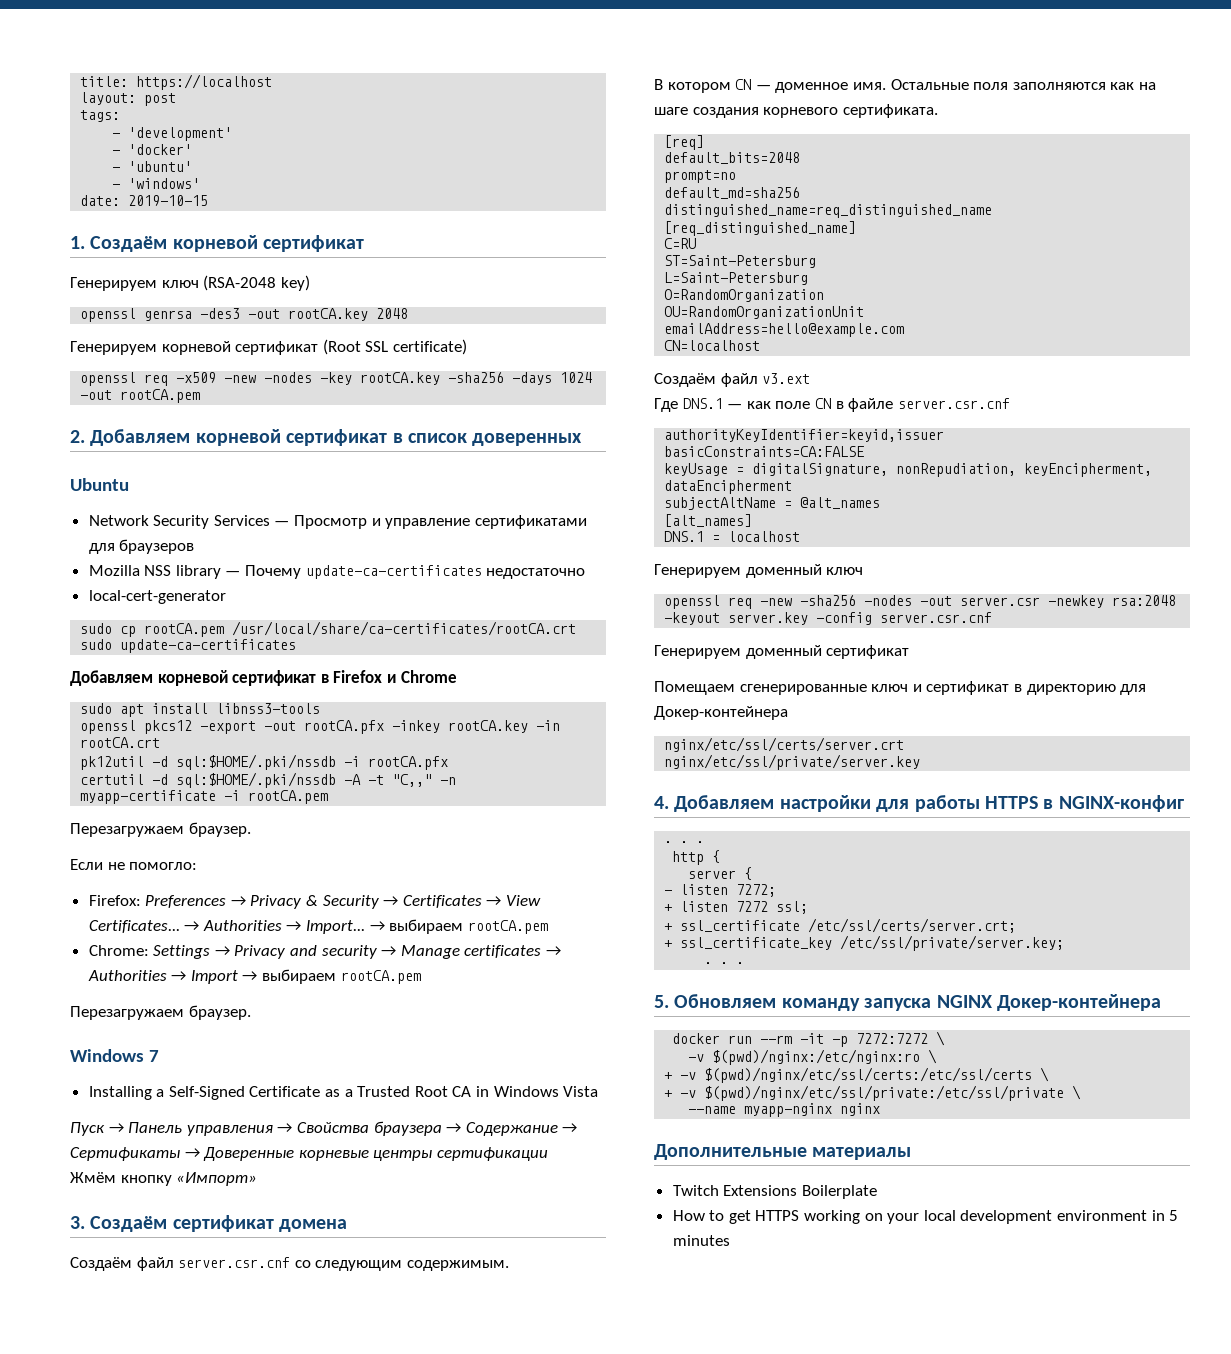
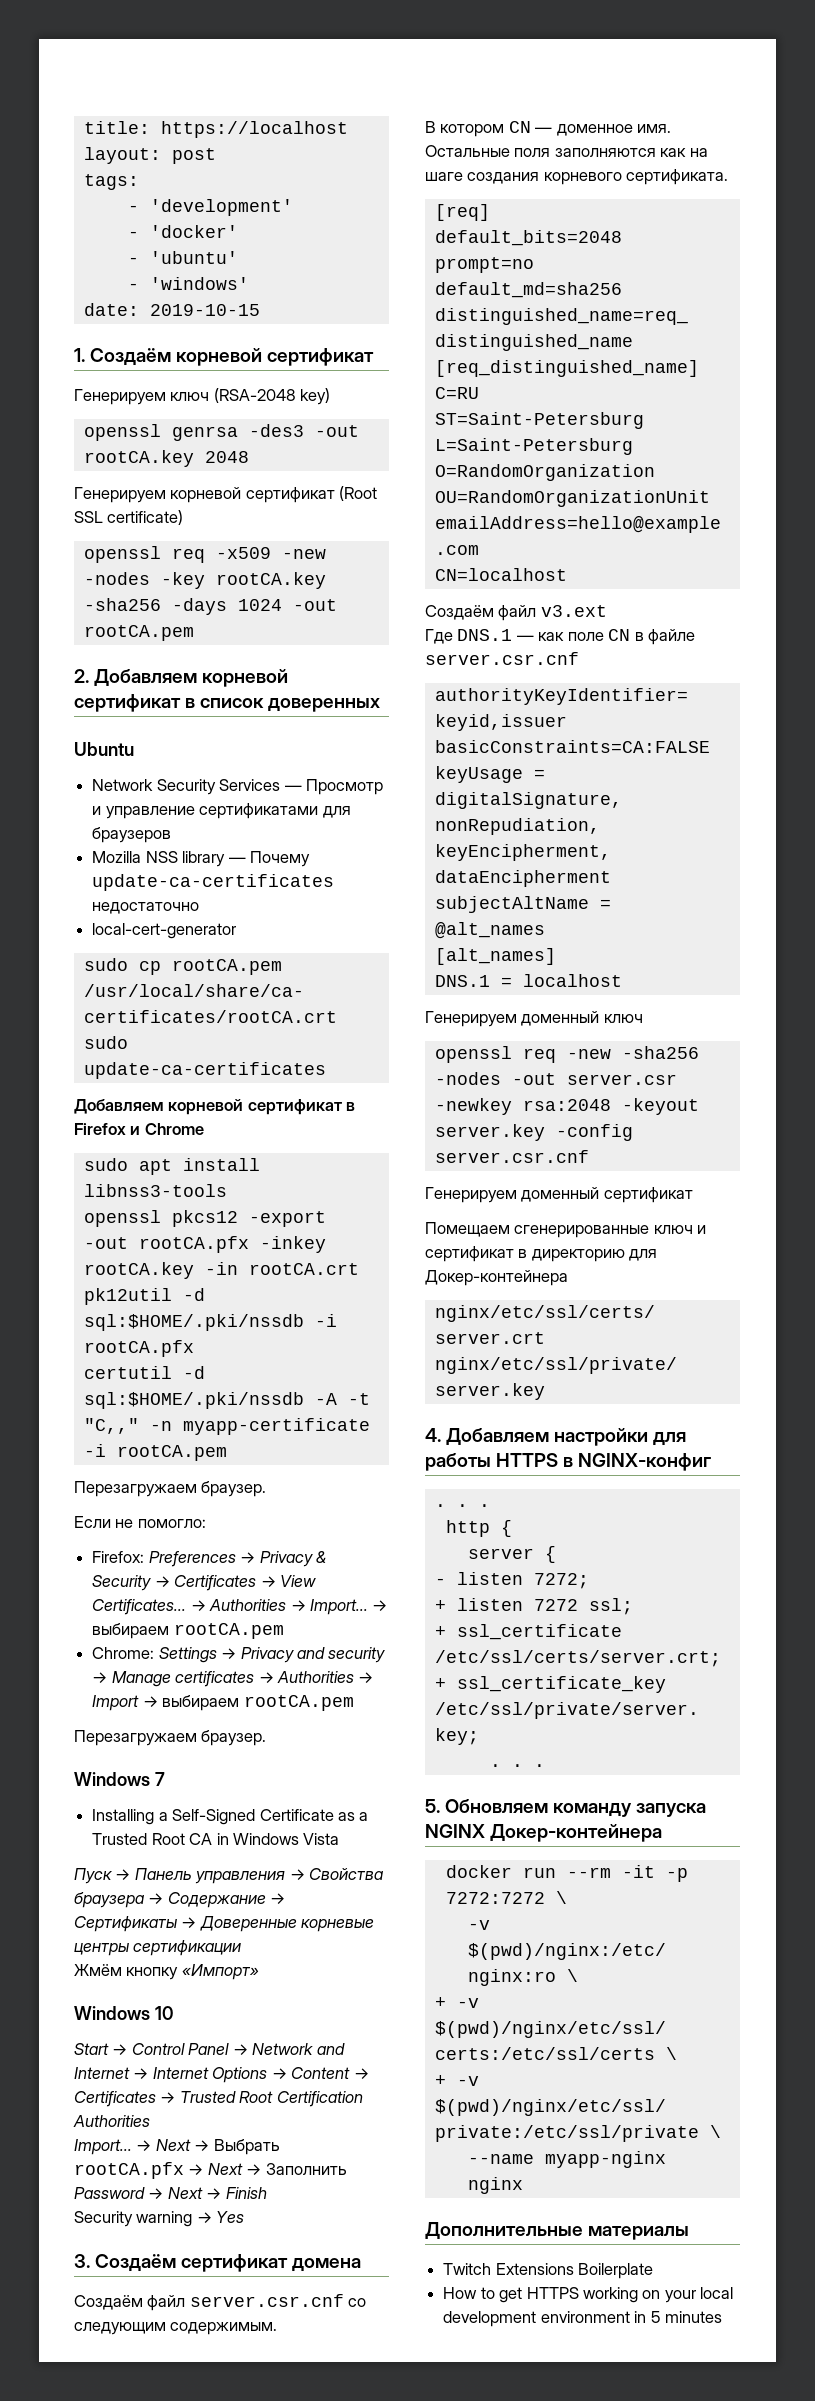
+ Windows 10
+ Start → Control Panel → Network and Internet → Internet Options → Content → Certificates → Trusted Root Certification Authorities
+ Import... → Next → Выбрать rootCA.pfx → Next → Заполнить Password → Next → Finish
+ Security warning → Yes

